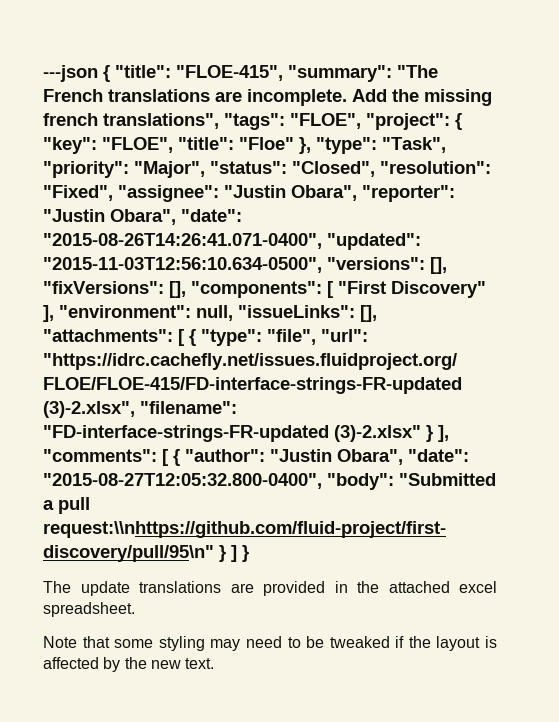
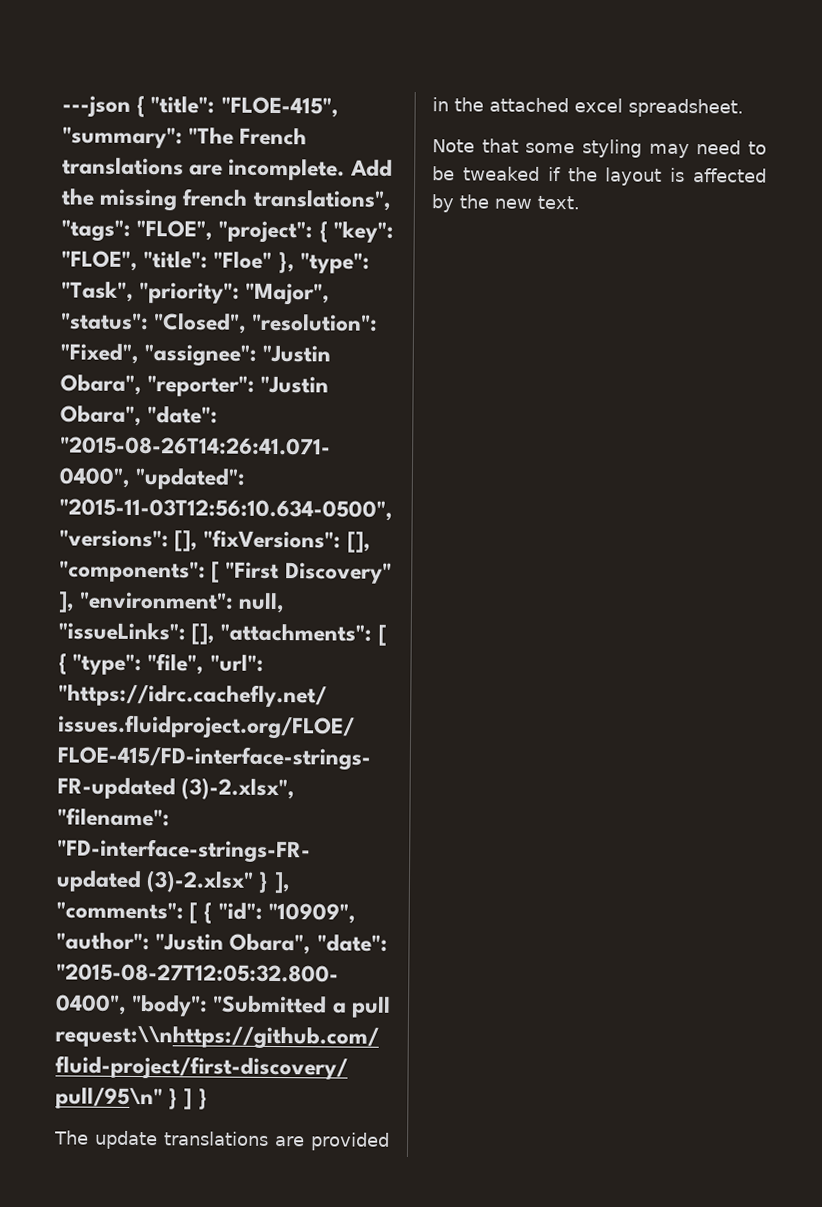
- [ { "author":
+ [ { "id": "10909", "author":

